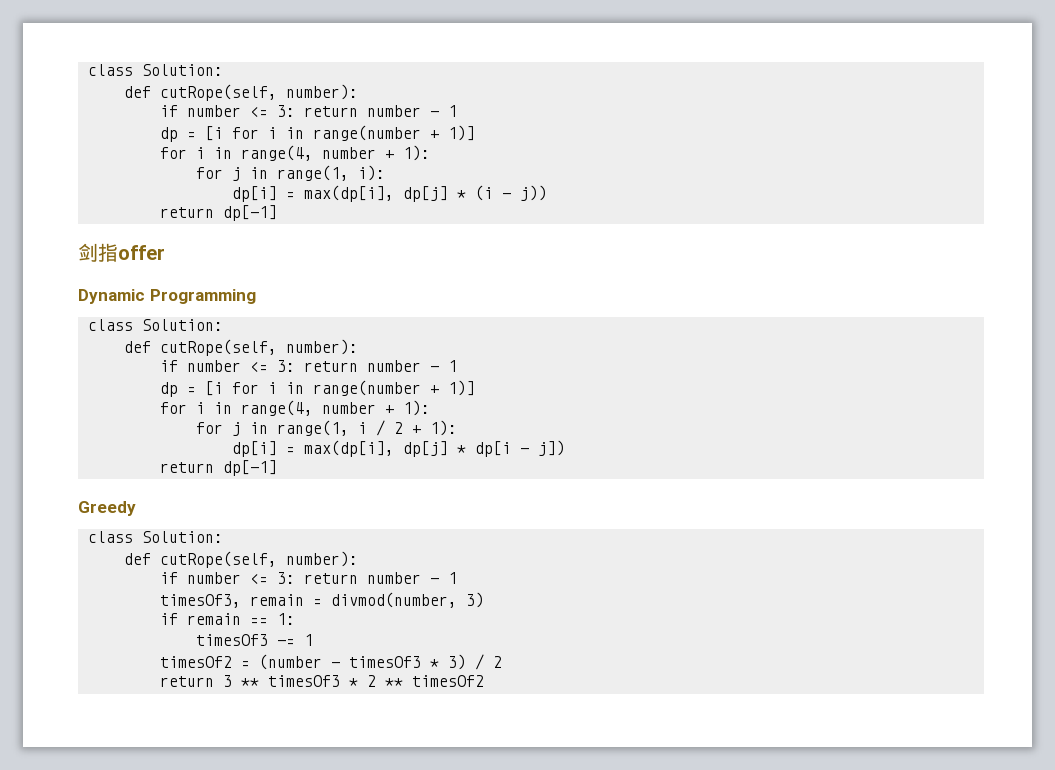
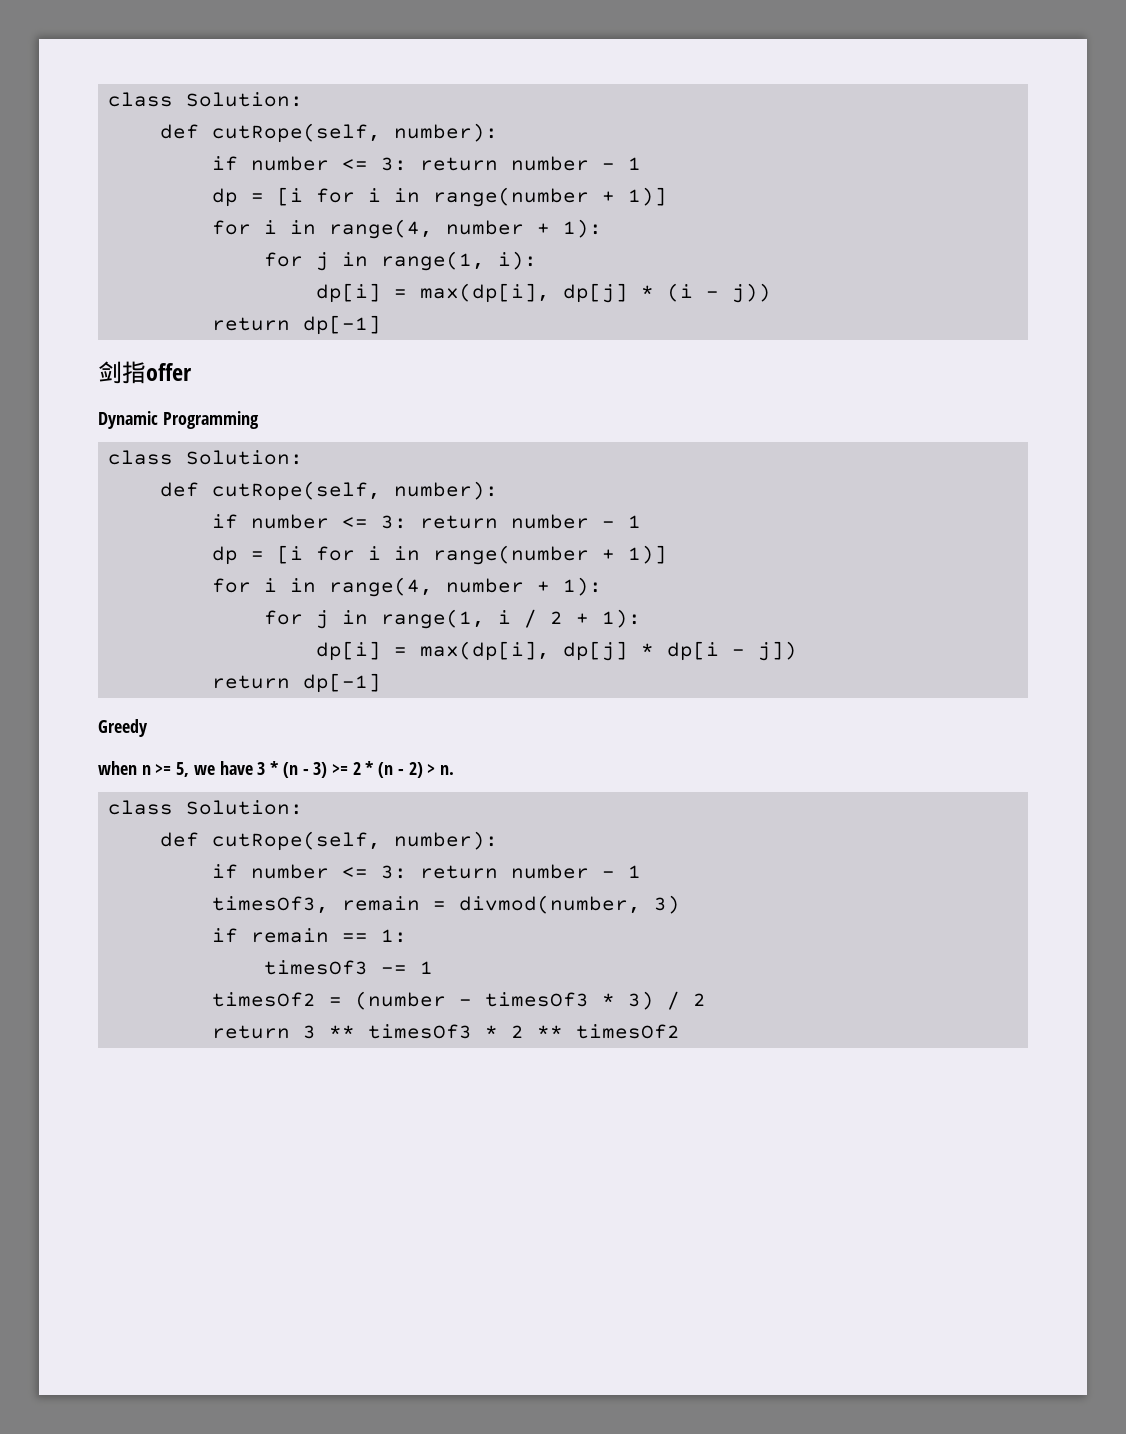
+ when n >= 5, we have 3 * (n - 3) >= 2 * (n - 2) > n.

